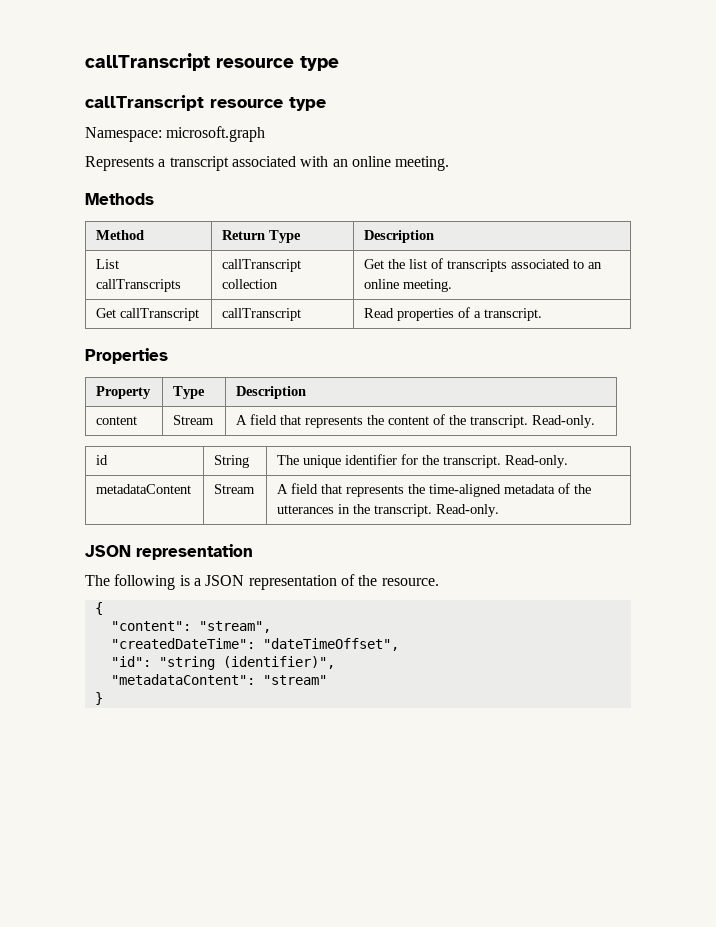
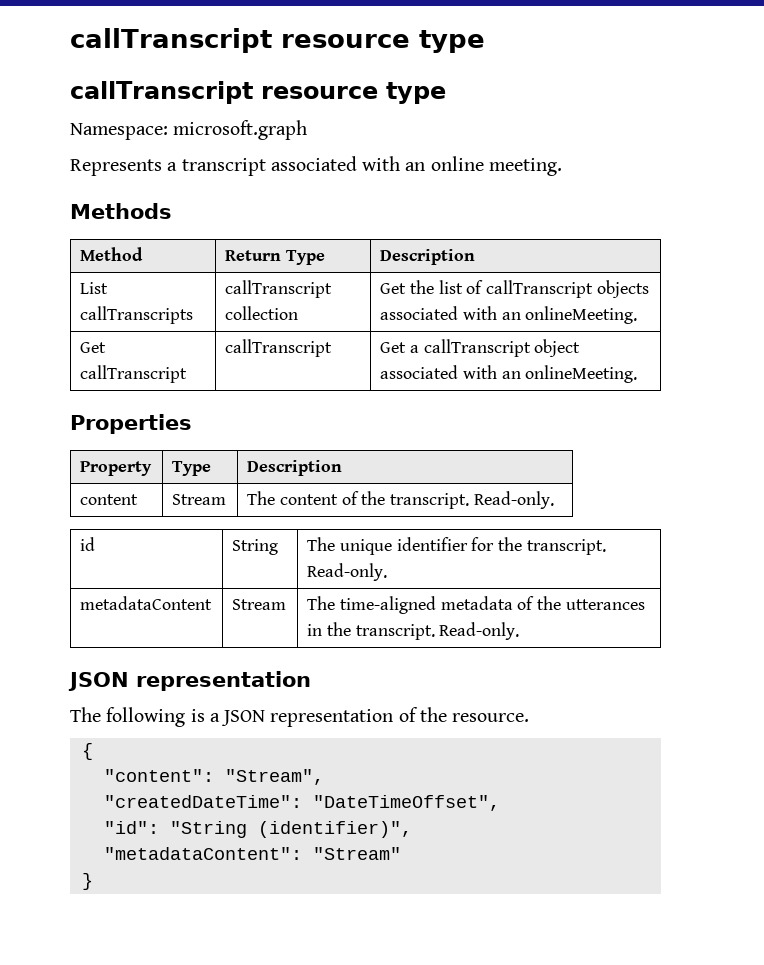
- List callTranscripts | callTranscript collection | Get the list of transcripts associated to an online meeting.
- Get callTranscript | callTranscript | Read properties of a transcript.
+ List callTranscripts | callTranscript collection | Get the list of callTranscript objects associated with an onlineMeeting.
+ Get callTranscript | callTranscript | Get a callTranscript object associated with an onlineMeeting.
- content | Stream | A field that represents the content of the transcript. Read-only.
+ content | Stream | The content of the transcript. Read-only.
- metadataContent | Stream | A field that represents the time-aligned metadata of the utterances in the transcript. Read-only.
+ metadataContent | Stream | The time-aligned metadata of the utterances in the transcript. Read-only.
- "content": "stream",
+ "content": "Stream",
- "createdDateTime": "dateTimeOffset",
+ "createdDateTime": "DateTimeOffset",
- "id": "string (identifier)",
+ "id": "String (identifier)",
- "metadataContent": "stream"
+ "metadataContent": "Stream"

